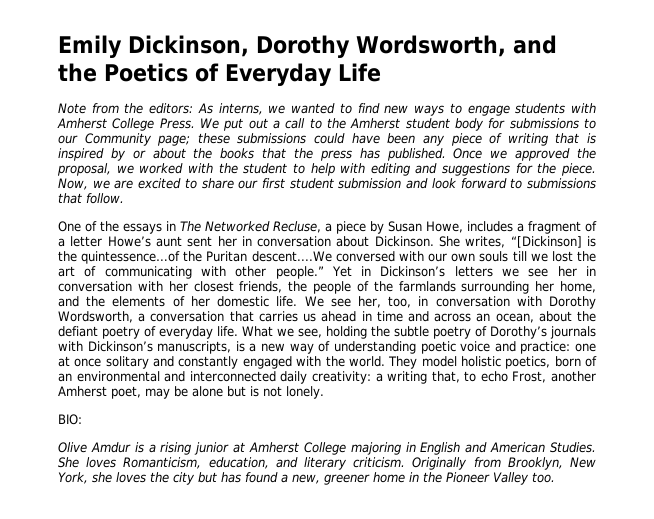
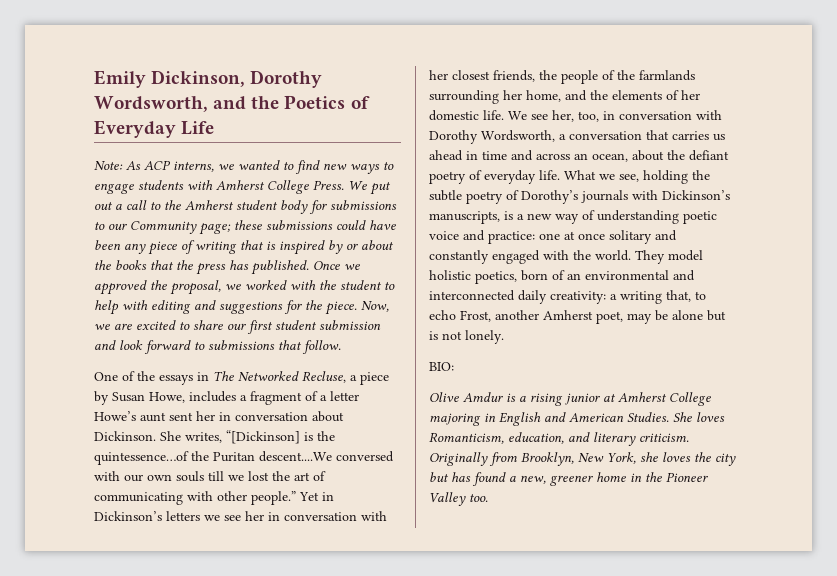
- Note from the editors: As interns, we wanted to find new ways to engage students with Amherst College Press.
+ Note: As ACP interns, we wanted to find new ways to engage students with Amherst College Press.

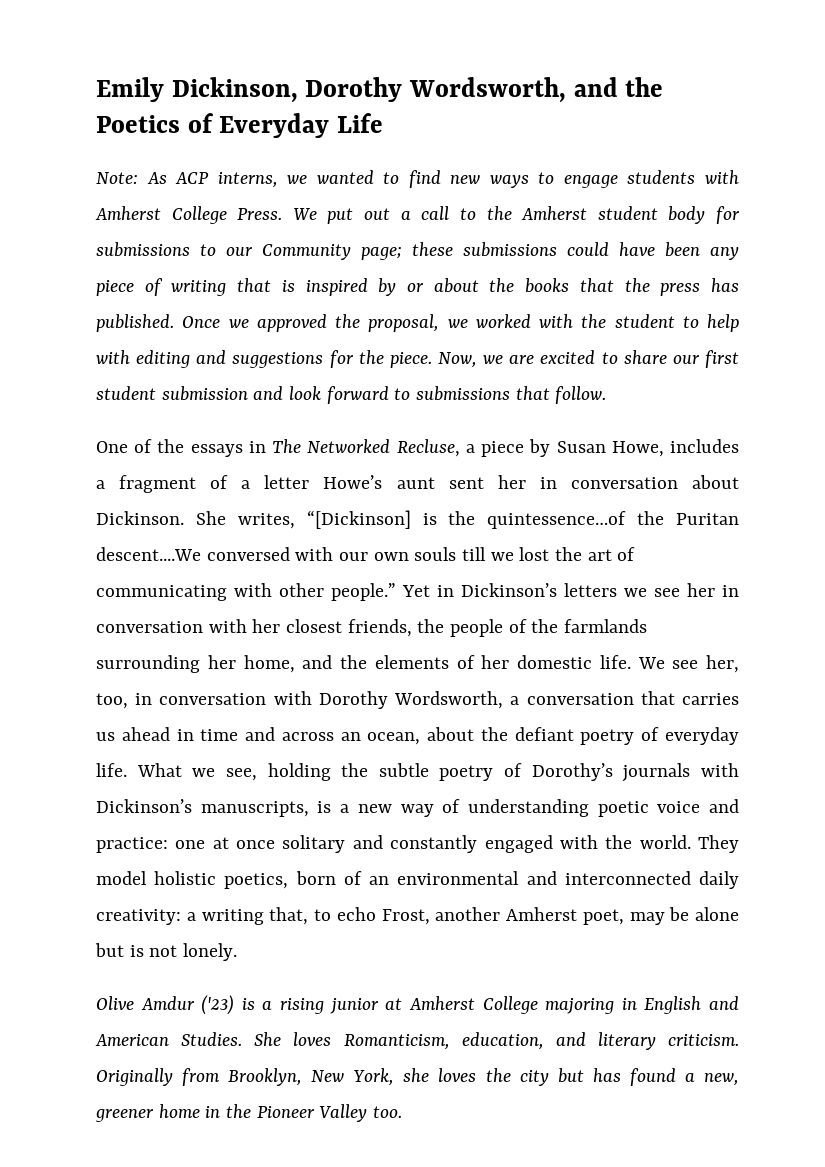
- BIO:
- Olive Amdur is a rising junior at Amherst College majoring in English and American Studies.
+ Olive Amdur ('23) is a rising junior at Amherst College majoring in English and American Studies.

